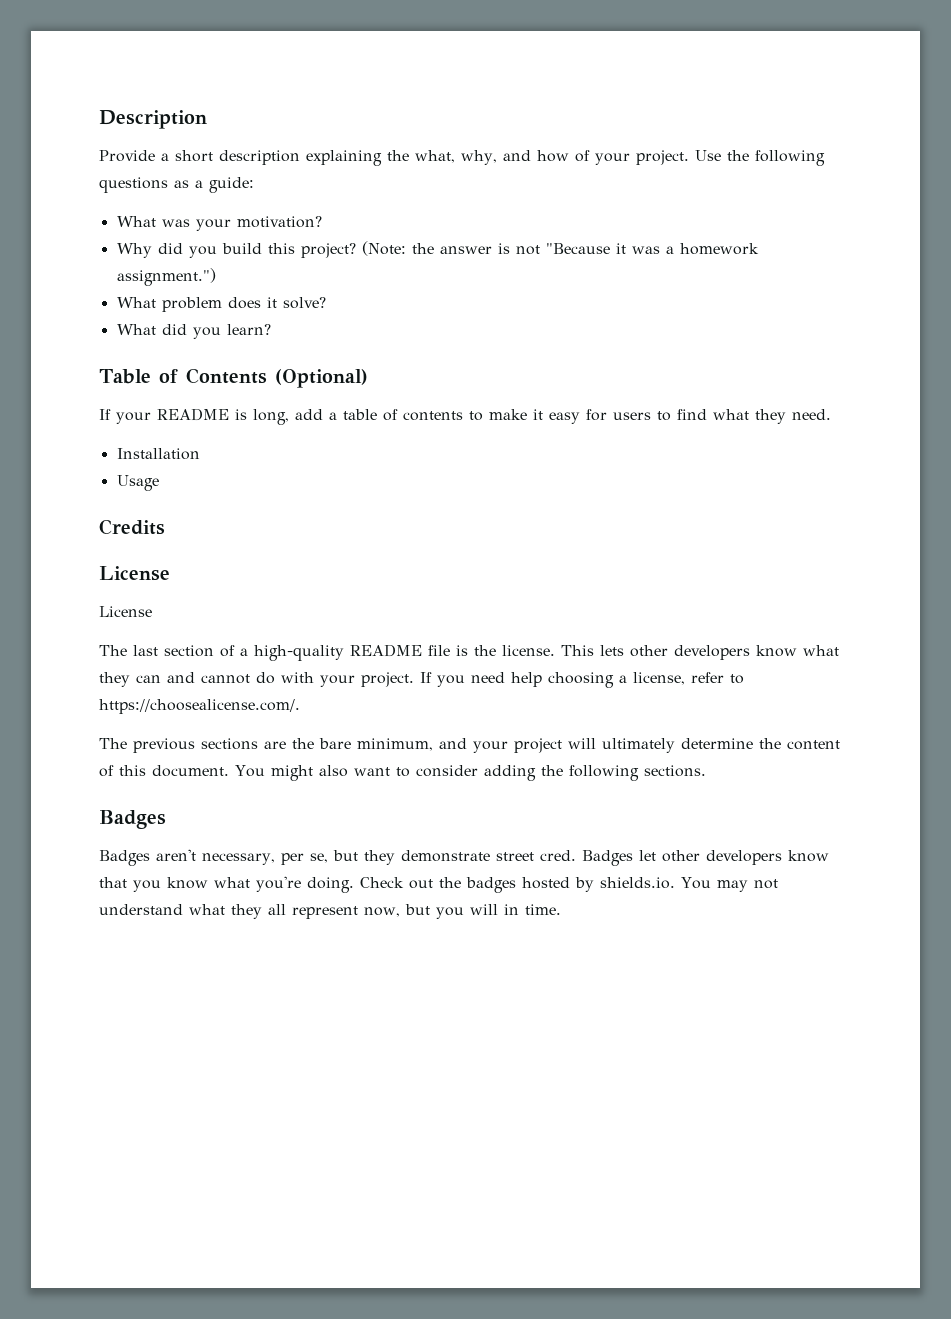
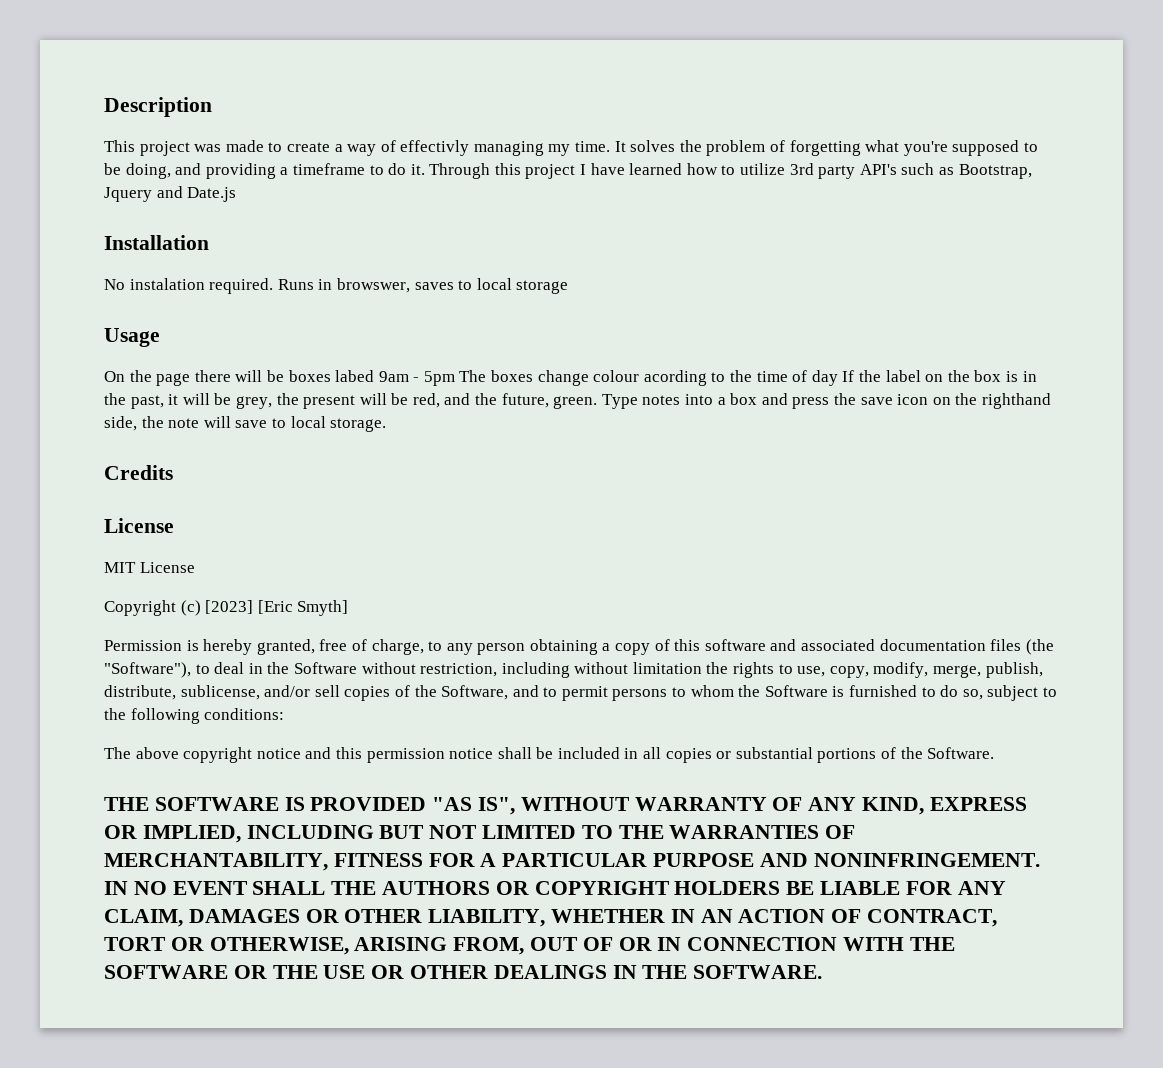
- Provide a short description explaining the what, why, and how of your project. Use the following questions as a guide:
- What was your motivation?
- Why did you build this project? (Note: the answer is not "Because it was a homework assignment.")
- What problem does it solve?
- What did you learn?
- Table of Contents (Optional)
- If your README is long, add a table of contents to make it easy for users to find what they need.
+ This project was made to create a way of effectivly managing my time. It solves the problem of forgetting what you're supposed to be doing, and providing a timeframe to do it. Through this project I have learned how to utilize 3rd party API's such as Bootstrap, Jquery and Date.js
  Installation
+ No instalation required. Runs in browswer, saves to local storage
  Usage
+ On the page there will be boxes labed 9am - 5pm The boxes change colour acording to the time of day If the label on the box is in the past, it will be grey, the present will be red, and the future, green. Type notes into a box and press the save icon on the righthand side, the note will save to local storage.
  Credits
  License
- License
- The last section of a high-quality README file is the license. This lets other developers know what they can and cannot do with your project. If you need help choosing a license, refer to https://choosealicense.com/.
- The previous sections are the bare minimum, and your project will ultimately determine the content of this document. You might also want to consider adding the following sections.
- Badges
- Badges aren't necessary, per se, but they demonstrate street cred. Badges let other developers know that you know what you're doing. Check out the badges hosted by shields.io. You may not understand what they all represent now, but you will in time.
+ MIT License
+ Copyright (c) [2023] [Eric Smyth]
+ Permission is hereby granted, free of charge, to any person obtaining a copy of this software and associated documentation files (the "Software"), to deal in the Software without restriction, including without limitation the rights to use, copy, modify, merge, publish, distribute, sublicense, and/or sell copies of the Software, and to permit persons to whom the Software is furnished to do so, subject to the following conditions:
+ The above copyright notice and this permission notice shall be included in all copies or substantial portions of the Software.
+ THE SOFTWARE IS PROVIDED "AS IS", WITHOUT WARRANTY OF ANY KIND, EXPRESS OR IMPLIED, INCLUDING BUT NOT LIMITED TO THE WARRANTIES OF MERCHANTABILITY, FITNESS FOR A PARTICULAR PURPOSE AND NONINFRINGEMENT. IN NO EVENT SHALL THE AUTHORS OR COPYRIGHT HOLDERS BE LIABLE FOR ANY CLAIM, DAMAGES OR OTHER LIABILITY, WHETHER IN AN ACTION OF CONTRACT, TORT OR OTHERWISE, ARISING FROM, OUT OF OR IN CONNECTION WITH THE SOFTWARE OR THE USE OR OTHER DEALINGS IN THE SOFTWARE.

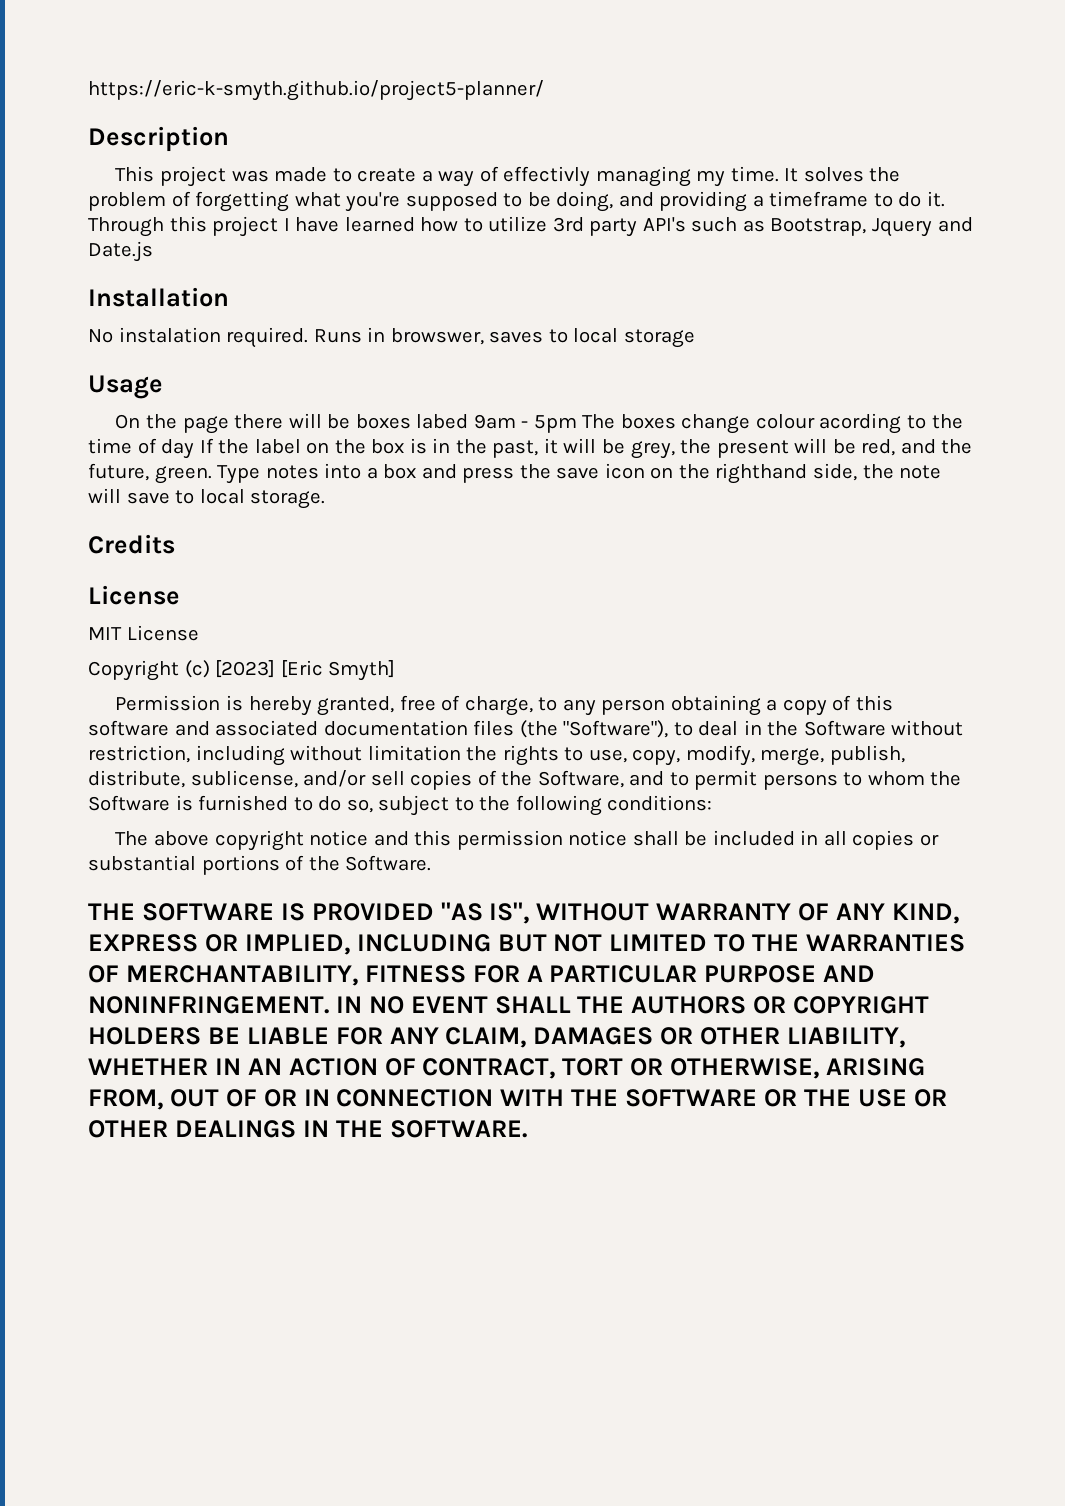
+ https://eric-k-smyth.github.io/project5-planner/

